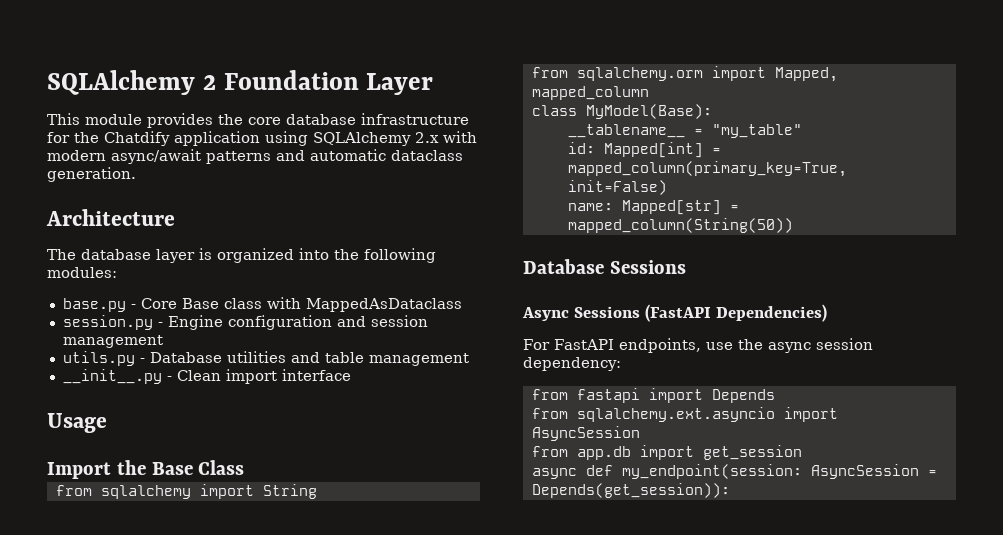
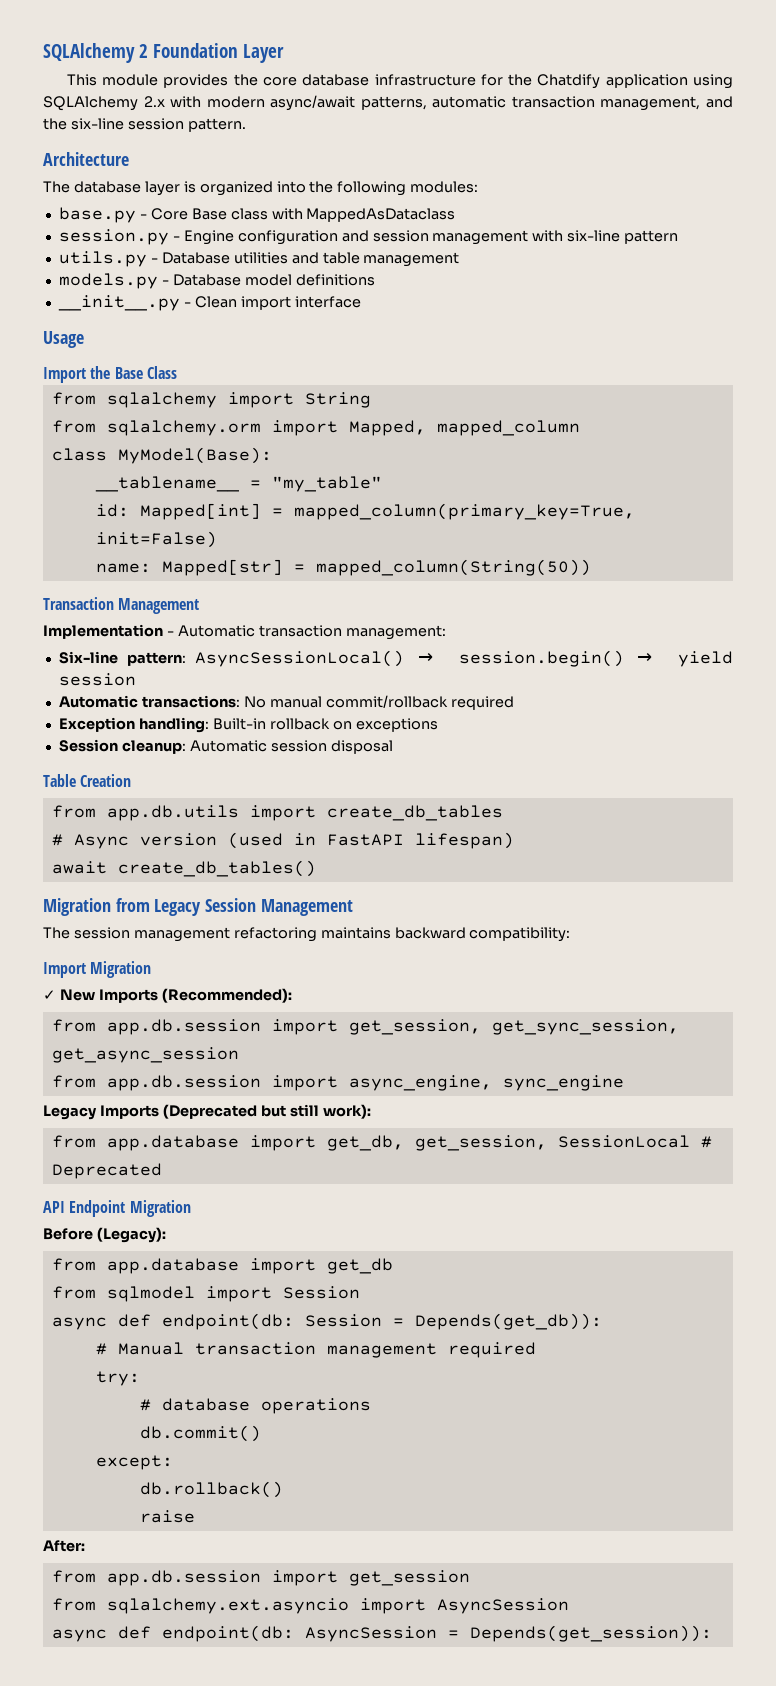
- This module provides the core database infrastructure for the Chatdify application using SQLAlchemy 2.x with modern async/await patterns and automatic dataclass generation.
+ This module provides the core database infrastructure for the Chatdify application using SQLAlchemy 2.x with modern async/await patterns, automatic transaction management, and the six-line session pattern.
- session.py - Engine configuration and session management
+ session.py - Engine configuration and session management with six-line pattern
+ models.py - Database model definitions
- Database Sessions
- Async Sessions (FastAPI Dependencies)
- For FastAPI endpoints, use the async session dependency:
- from fastapi import Depends
+ Transaction Management
+ Implementation - Automatic transaction management:
+ Six-line pattern: AsyncSessionLocal() → session.begin() → yield session
+ Automatic transactions: No manual commit/rollback required
+ Exception handling: Built-in rollback on exceptions
+ Session cleanup: Automatic session disposal
+ Table Creation
+ from app.db.utils import create_db_tables
+ # Async version (used in FastAPI lifespan)
+ await create_db_tables()
+ Migration from Legacy Session Management
+ The session management refactoring maintains backward compatibility:
+ Import Migration
+ ✓ New Imports (Recommended):
+ from app.db.session import get_session, get_sync_session, get_async_session
+ from app.db.session import async_engine, sync_engine
+ Legacy Imports (Deprecated but still work):
+ from app.database import get_db, get_session, SessionLocal # Deprecated
+ API Endpoint Migration
+ Before (Legacy):
+ from app.database import get_db
+ from sqlmodel import Session
+ async def endpoint(db: Session = Depends(get_db)):
+ # Manual transaction management required
+ try:
+ # database operations
+ db.commit()
+ except:
+ db.rollback()
+ raise
+ After:
+ from app.db.session import get_session
- from app.db import get_session
- async def my_endpoint(session: AsyncSession = Depends(get_session)):
+ async def endpoint(db: AsyncSession = Depends(get_session)):

